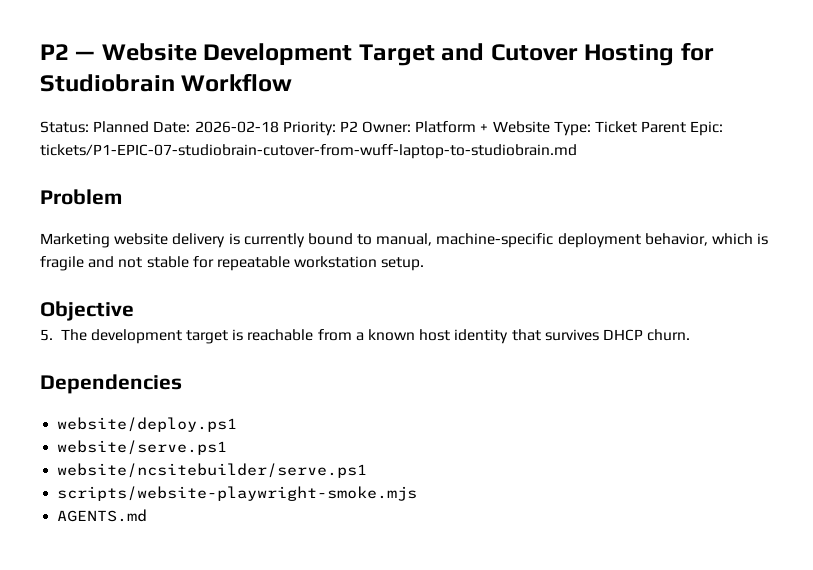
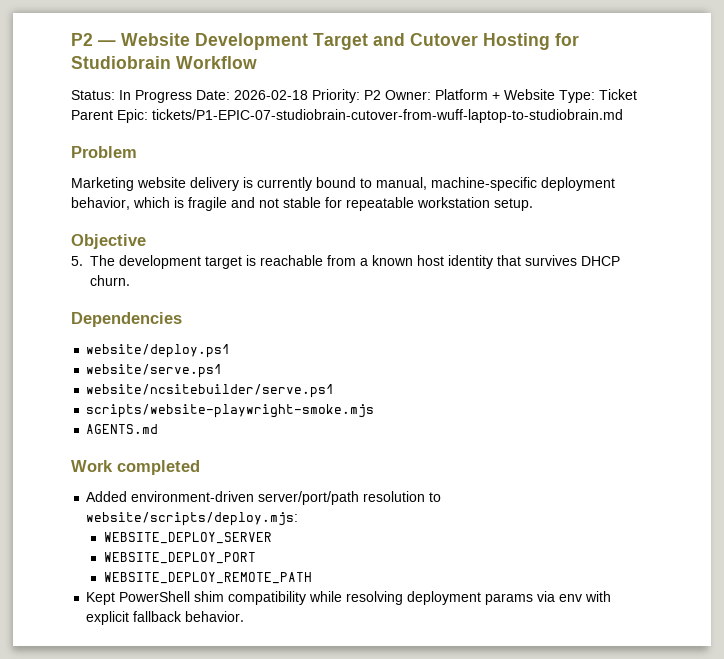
- Status: Planned Date: 2026-02-18 Priority: P2 Owner: Platform + Website Type: Ticket Parent Epic: tickets/P1-EPIC-07-studiobrain-cutover-from-wuff-laptop-to-studiobrain.md
+ Status: In Progress Date: 2026-02-18 Priority: P2 Owner: Platform + Website Type: Ticket Parent Epic: tickets/P1-EPIC-07-studiobrain-cutover-from-wuff-laptop-to-studiobrain.md
+ Work completed
+ Added environment-driven server/port/path resolution to website/scripts/deploy.mjs:
+ WEBSITE_DEPLOY_SERVER
+ WEBSITE_DEPLOY_PORT
+ WEBSITE_DEPLOY_REMOTE_PATH
+ Kept PowerShell shim compatibility while resolving deployment params via env with explicit fallback behavior.

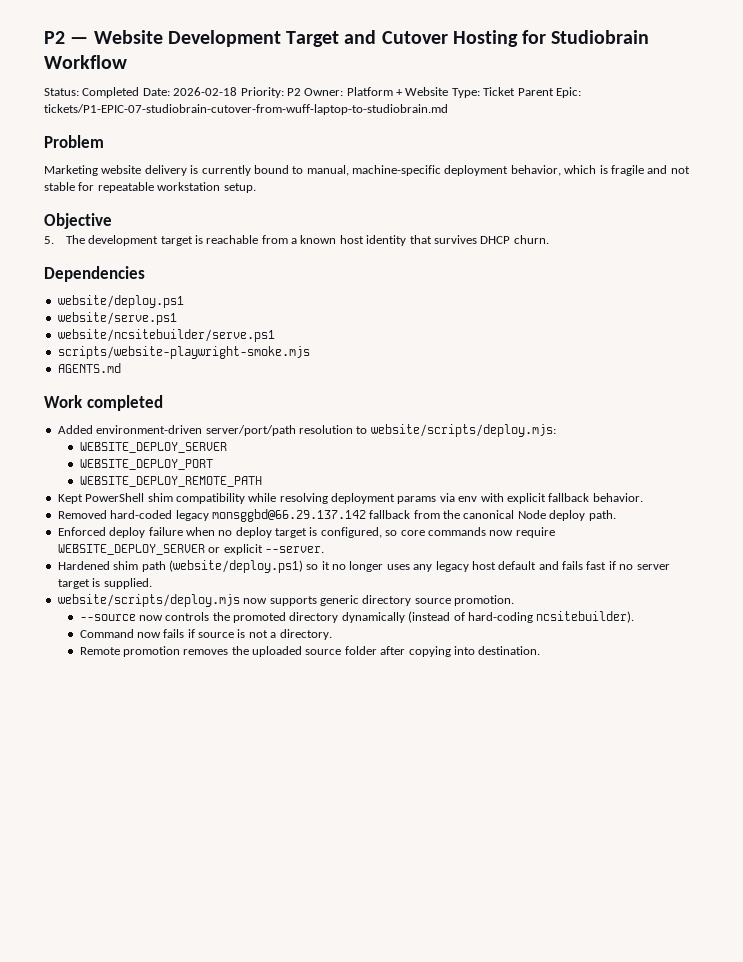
- Status: In Progress Date: 2026-02-18 Priority: P2 Owner: Platform + Website Type: Ticket Parent Epic: tickets/P1-EPIC-07-studiobrain-cutover-from-wuff-laptop-to-studiobrain.md
+ Status: Completed Date: 2026-02-18 Priority: P2 Owner: Platform + Website Type: Ticket Parent Epic: tickets/P1-EPIC-07-studiobrain-cutover-from-wuff-laptop-to-studiobrain.md
+ Removed hard-coded legacy monsggbd@66.29.137.142 fallback from the canonical Node deploy path.
+ Enforced deploy failure when no deploy target is configured, so core commands now require WEBSITE_DEPLOY_SERVER or explicit --server.
+ Hardened shim path (website/deploy.ps1) so it no longer uses any legacy host default and fails fast if no server target is supplied.
+ website/scripts/deploy.mjs now supports generic directory source promotion.
+ --source now controls the promoted directory dynamically (instead of hard-coding ncsitebuilder).
+ Command now fails if source is not a directory.
+ Remote promotion removes the uploaded source folder after copying into destination.

